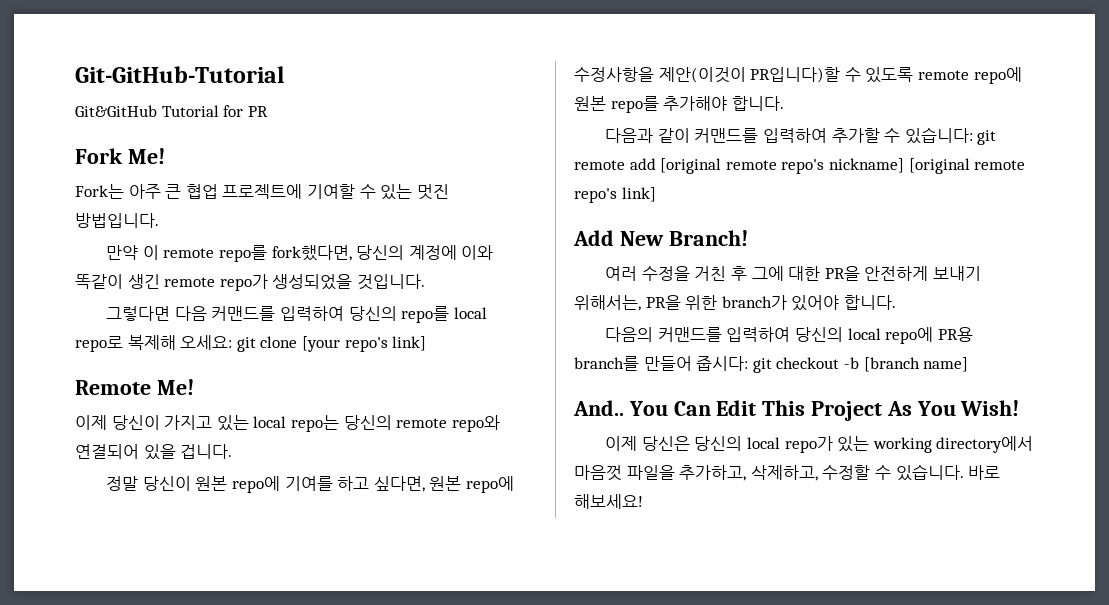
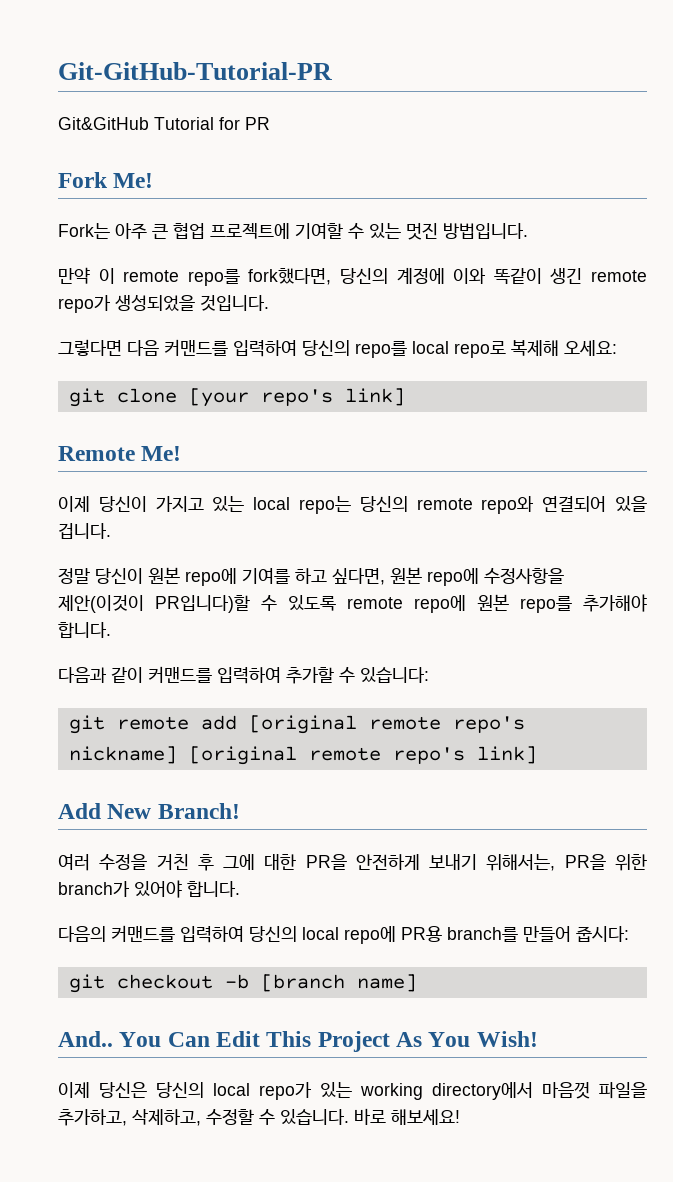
- Git-GitHub-Tutorial
+ Git-GitHub-Tutorial-PR
- 그렇다면 다음 커맨드를 입력하여 당신의 repo를 local repo로 복제해 오세요: git clone [your repo's link]
+ 그렇다면 다음 커맨드를 입력하여 당신의 repo를 local repo로 복제해 오세요:
+ git clone [your repo's link]
- 다음과 같이 커맨드를 입력하여 추가할 수 있습니다: git remote add [original remote repo's nickname] [original remote repo's link]
+ 다음과 같이 커맨드를 입력하여 추가할 수 있습니다:
+ git remote add [original remote repo's nickname] [original remote repo's link]
- 다음의 커맨드를 입력하여 당신의 local repo에 PR용 branch를 만들어 줍시다: git checkout -b [branch name]
+ 다음의 커맨드를 입력하여 당신의 local repo에 PR용 branch를 만들어 줍시다:
+ git checkout -b [branch name]

